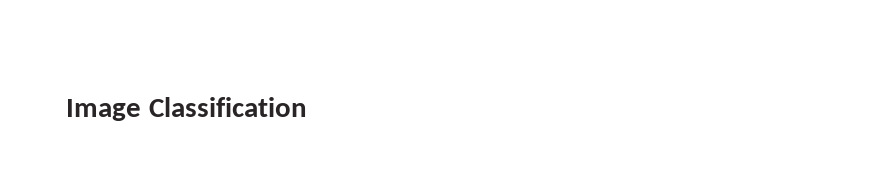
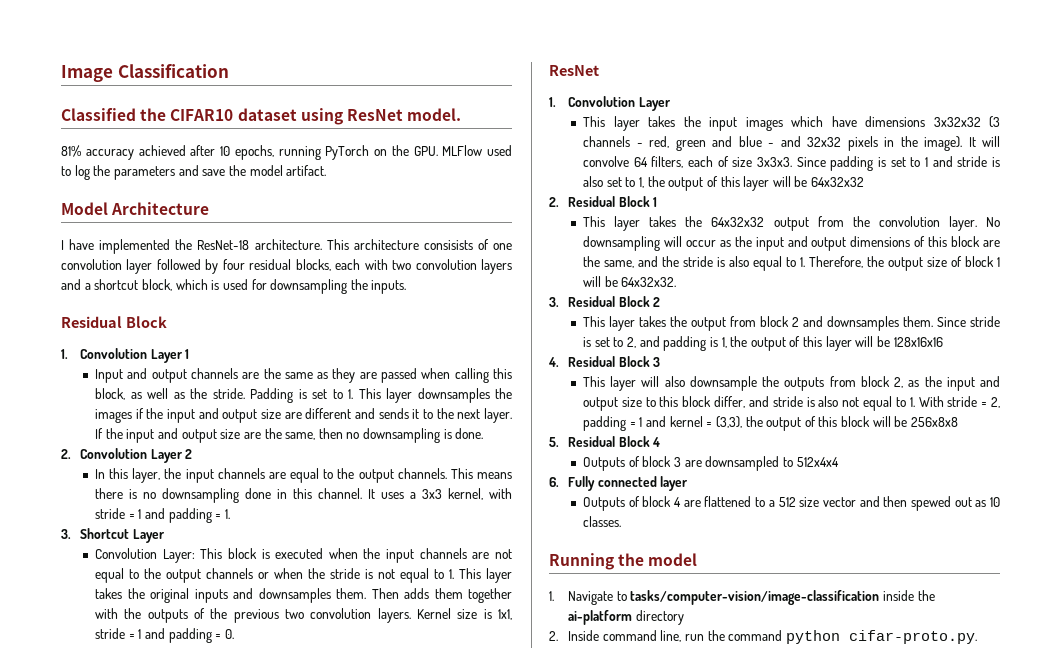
+ Classified the CIFAR10 dataset using ResNet model.
+ 81% accuracy achieved after 10 epochs, running PyTorch on the GPU. MLFlow used to log the parameters and save the model artifact.
+ Model Architecture
+ I have implemented the ResNet-18 architecture. This architecture consisists of one convolution layer followed by four residual blocks, each with two convolution layers and a shortcut block, which is used for downsampling the inputs.
+ Residual Block
+ 1. Convolution Layer 1
+ Input and output channels are the same as they are passed when calling this block, as well as the stride. Padding is set to 1. This layer downsamples the images if the input and output size are different and sends it to the next layer. If the input and output size are the same, then no downsampling is done.
+ 2. Convolution Layer 2
+ In this layer, the input channels are equal to the output channels. This means there is no downsampling done in this channel. It uses a 3x3 kernel, with stride = 1 and padding = 1.
+ 3. Shortcut Layer
+ Convolution Layer: This block is executed when the input channels are not equal to the output channels or when the stride is not equal to 1. This layer takes the original inputs and downsamples them. Then adds them together with the outputs of the previous two convolution layers. Kernel size is 1x1, stride = 1 and padding = 0.
+ ResNet
+ 1. Convolution Layer
+ This layer takes the input images which have dimensions 3x32x32 (3 channels - red, green and blue - and 32x32 pixels in the image). It will convolve 64 filters, each of size 3x3x3. Since padding is set to 1 and stride is also set to 1, the output of this layer will be 64x32x32
+ 2. Residual Block 1
+ This layer takes the 64x32x32 output from the convolution layer. No downsampling will occur as the input and output dimensions of this block are the same, and the stride is also equal to 1. Therefore, the output size of block 1 will be 64x32x32.
+ 3. Residual Block 2
+ This layer takes the output from block 2 and downsamples them. Since stride is set to 2, and padding is 1, the output of this layer will be 128x16x16
+ 4. Residual Block 3
+ This layer will also downsample the outputs from block 2, as the input and output size to this block differ, and stride is also not equal to 1. With stride = 2, padding = 1 and kernel = (3,3), the output of this block will be 256x8x8
+ 5. Residual Block 4
+ Outputs of block 3 are downsampled to 512x4x4
+ 6. Fully connected layer
+ Outputs of block 4 are flattened to a 512 size vector and then spewed out as 10 classes.
+ Running the model
+ 1. Navigate to tasks/computer-vision/image-classification inside the ai-platform directory
+ 2. Inside command line, run the command python cifar-proto.py.

